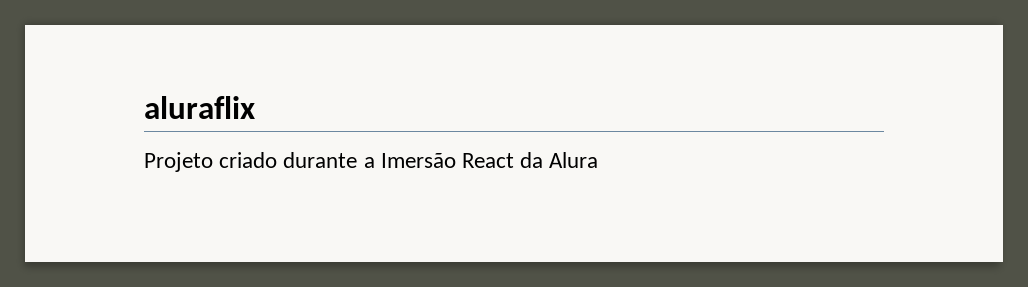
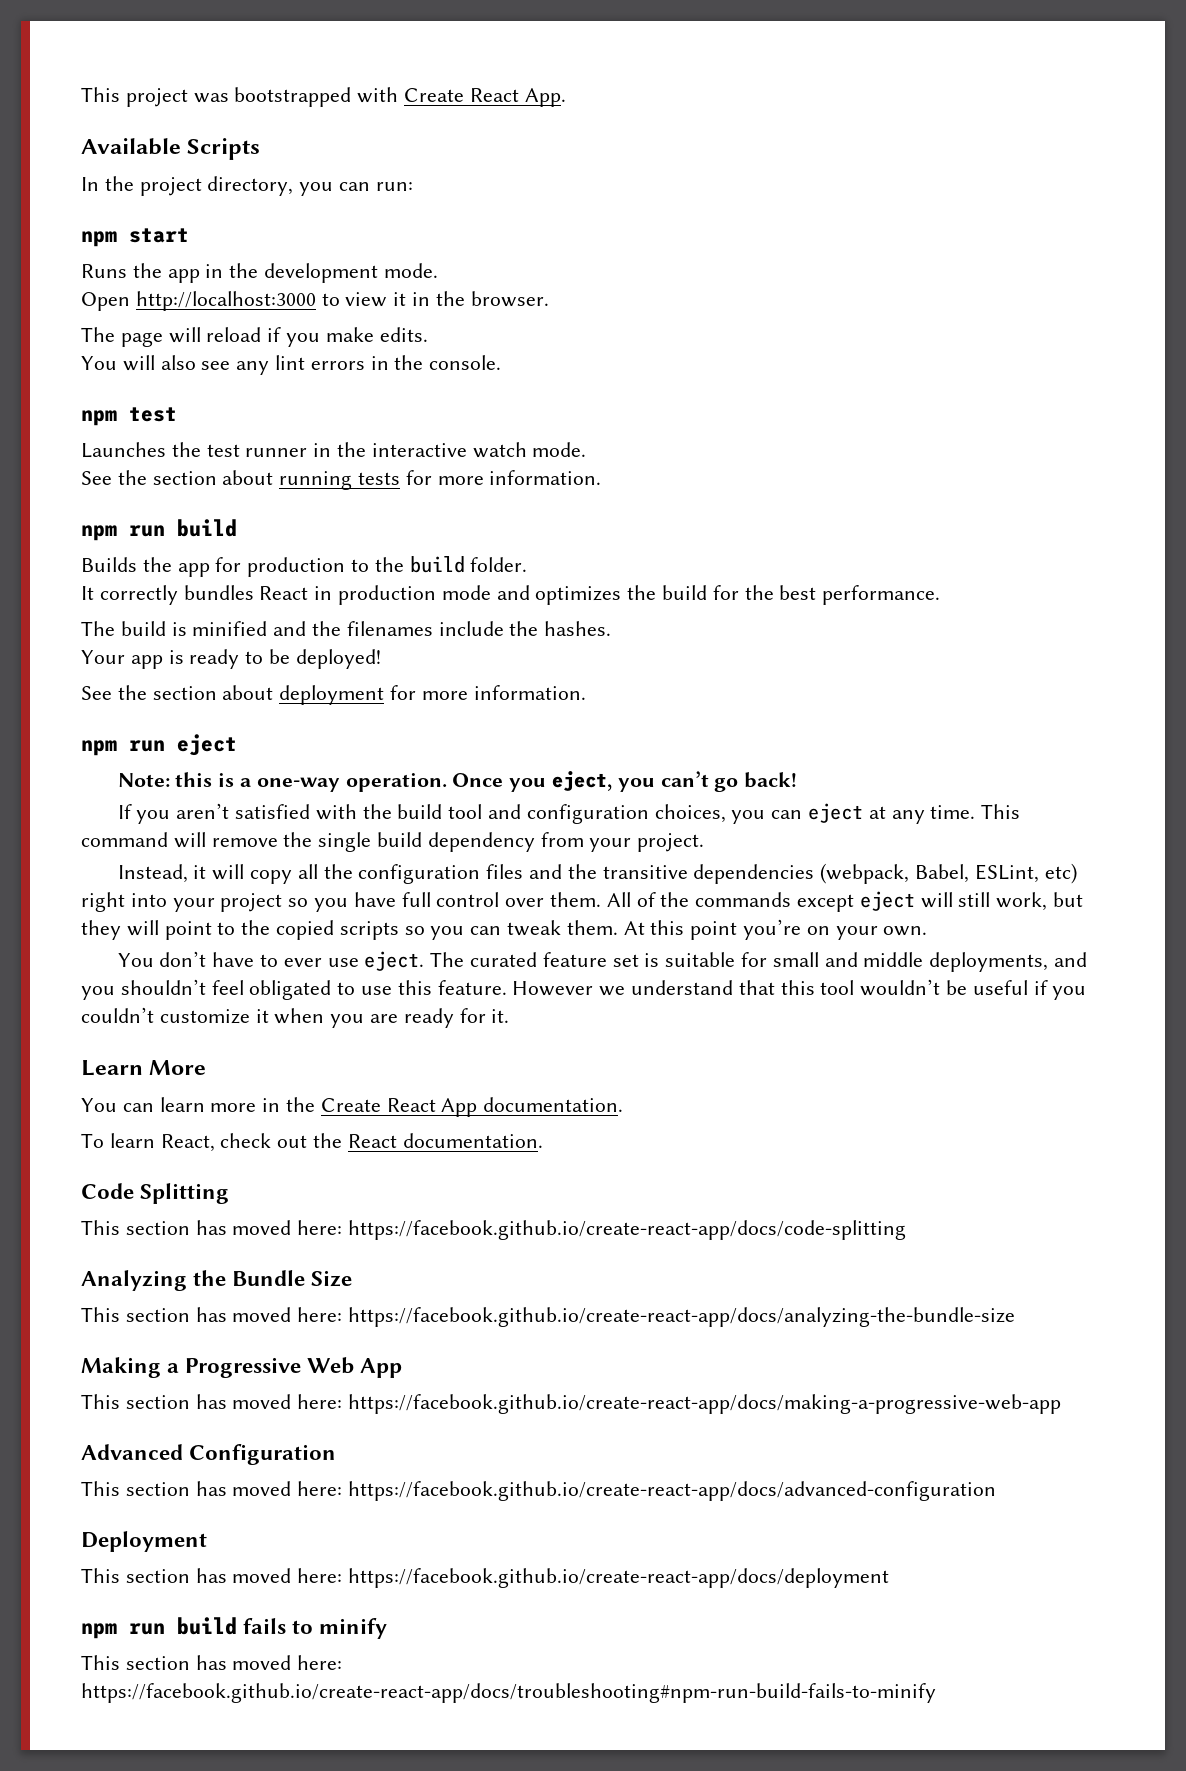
- aluraflix
- Projeto criado durante a Imersão React da Alura
+ This project was bootstrapped with Create React App.
+ Available Scripts
+ In the project directory, you can run:
+ npm start
+ Runs the app in the development mode.
+ Open http://localhost:3000 to view it in the browser.
+ The page will reload if you make edits.
+ You will also see any lint errors in the console.
+ npm test
+ Launches the test runner in the interactive watch mode.
+ See the section about running tests for more information.
+ npm run build
+ Builds the app for production to the build folder.
+ It correctly bundles React in production mode and optimizes the build for the best performance.
+ The build is minified and the filenames include the hashes.
+ Your app is ready to be deployed!
+ See the section about deployment for more information.
+ npm run eject
+ Note: this is a one-way operation. Once you eject, you can’t go back!
+ If you aren’t satisfied with the build tool and configuration choices, you can eject at any time. This command will remove the single build dependency from your project.
+ Instead, it will copy all the configuration files and the transitive dependencies (webpack, Babel, ESLint, etc) right into your project so you have full control over them. All of the commands except eject will still work, but they will point to the copied scripts so you can tweak them. At this point you’re on your own.
+ You don’t have to ever use eject. The curated feature set is suitable for small and middle deployments, and you shouldn’t feel obligated to use this feature. However we understand that this tool wouldn’t be useful if you couldn’t customize it when you are ready for it.
+ Learn More
+ You can learn more in the Create React App documentation.
+ To learn React, check out the React documentation.
+ Code Splitting
+ This section has moved here: https://facebook.github.io/create-react-app/docs/code-splitting
+ Analyzing the Bundle Size
+ This section has moved here: https://facebook.github.io/create-react-app/docs/analyzing-the-bundle-size
+ Making a Progressive Web App
+ This section has moved here: https://facebook.github.io/create-react-app/docs/making-a-progressive-web-app
+ Advanced Configuration
+ This section has moved here: https://facebook.github.io/create-react-app/docs/advanced-configuration
+ Deployment
+ This section has moved here: https://facebook.github.io/create-react-app/docs/deployment
+ npm run build fails to minify
+ This section has moved here: https://facebook.github.io/create-react-app/docs/troubleshooting#npm-run-build-fails-to-minify

